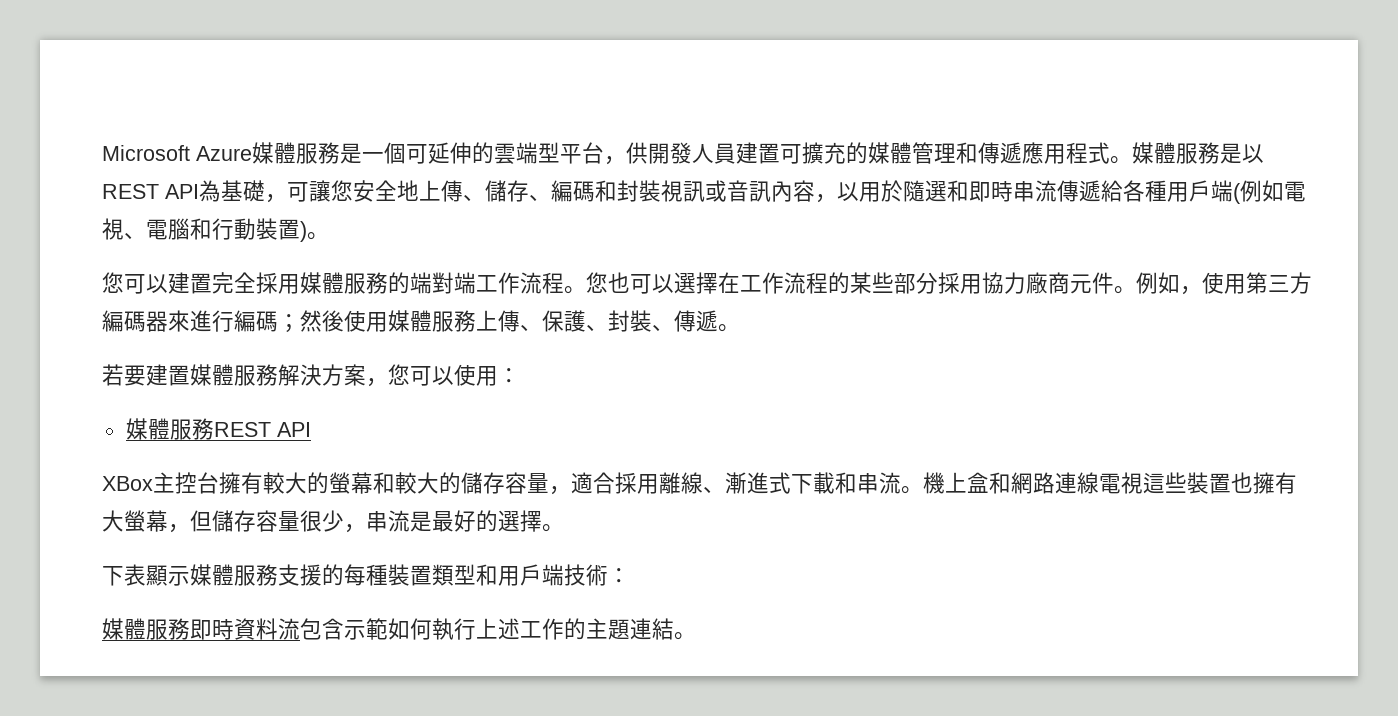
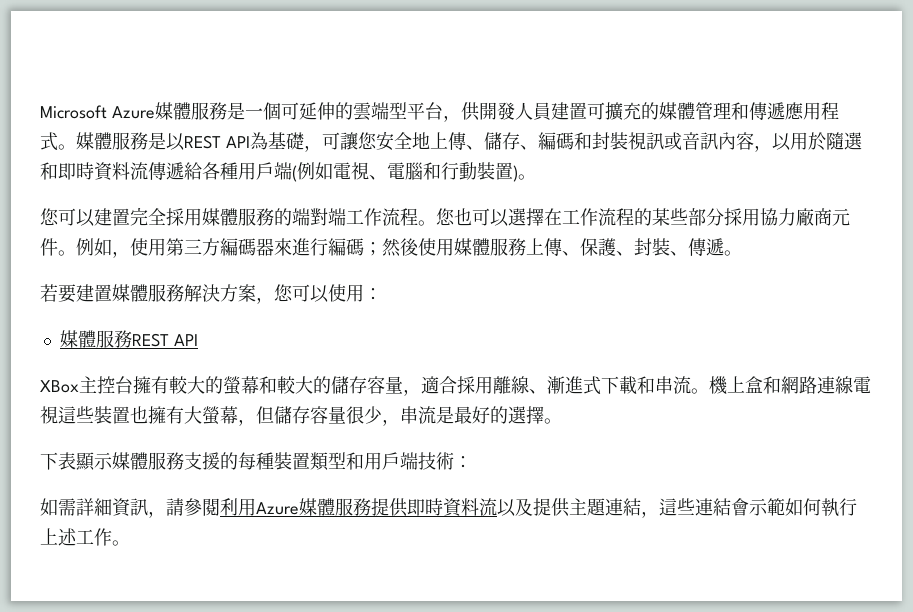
- 媒體服務是以REST API為基礎，可讓您安全地上傳、儲存、編碼和封裝視訊或音訊內容，以用於隨選和即時串流傳遞給各種用戶端(例如電視、電腦和行動裝置)。
+ 媒體服務是以REST API為基礎，可讓您安全地上傳、儲存、編碼和封裝視訊或音訊內容，以用於隨選和即時資料流傳遞給各種用戶端(例如電視、電腦和行動裝置)。
- 媒體服務即時資料流包含示範如何執行上述工作的主題連結。
+ 如需詳細資訊，請參閱利用Azure媒體服務提供即時資料流以及提供主題連結，這些連結會示範如何執行上述工作。

